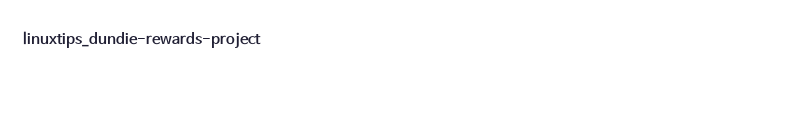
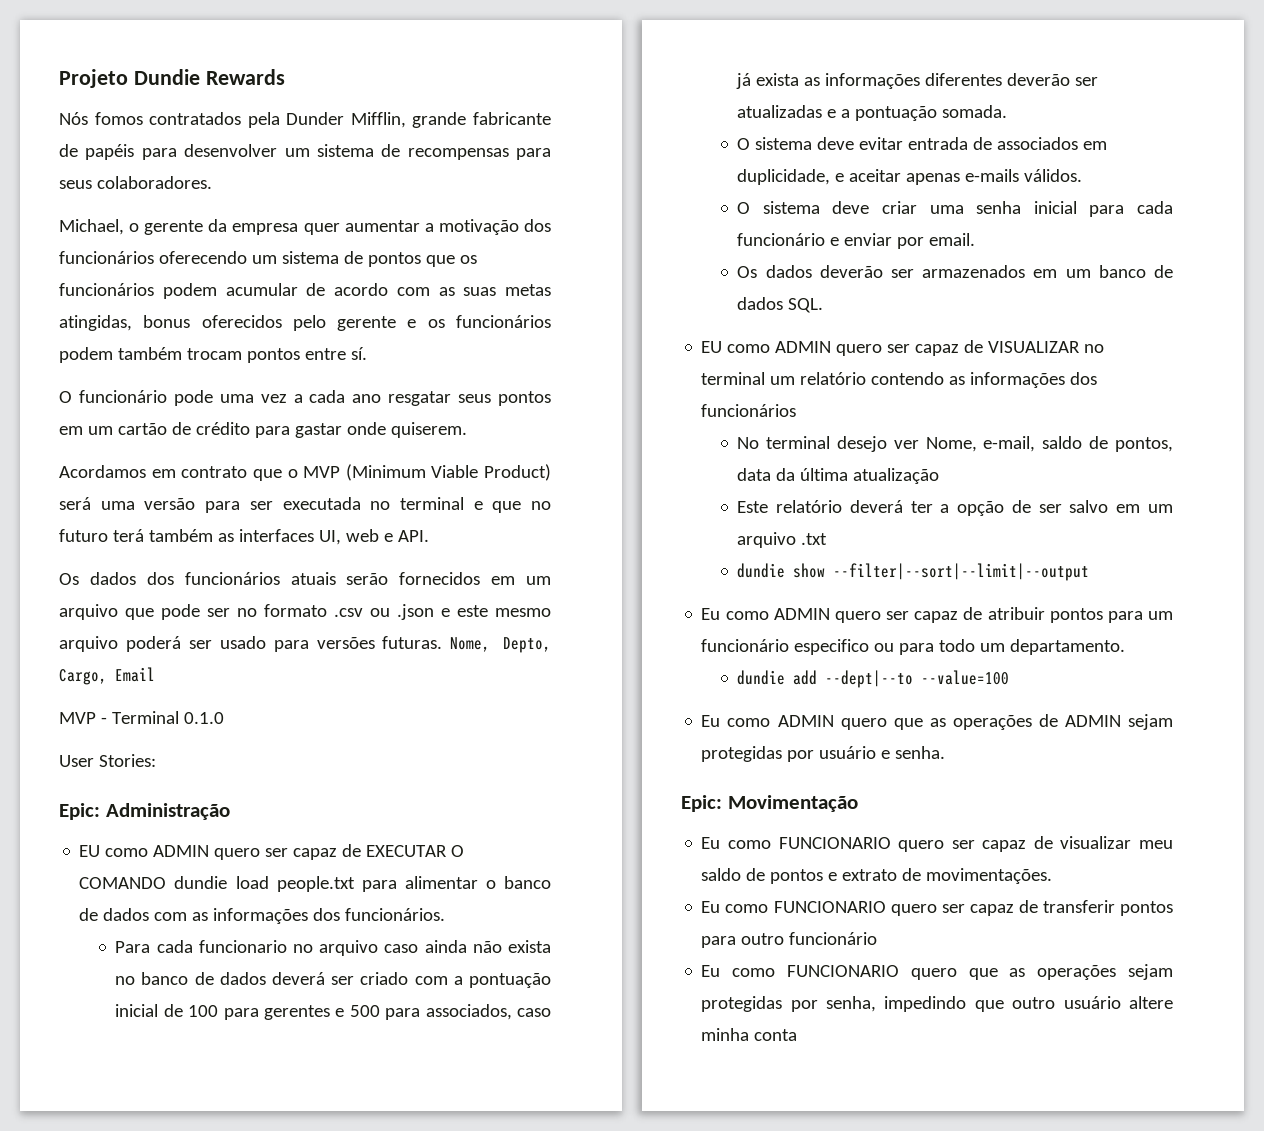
- linuxtips_dundie-rewards-project
+ Projeto Dundie Rewards
+ Nós fomos contratados pela Dunder Mifflin, grande fabricante de papéis para desenvolver um sistema de recompensas para seus colaboradores.
+ Michael, o gerente da empresa quer aumentar a motivação dos funcionários oferecendo um sistema de pontos que os funcionários podem acumular de acordo com as suas metas atingidas, bonus oferecidos pelo gerente e os funcionários podem também trocam pontos entre sí.
+ O funcionário pode uma vez a cada ano resgatar seus pontos em um cartão de crédito para gastar onde quiserem.
+ Acordamos em contrato que o MVP (Minimum Viable Product) será uma versão para ser executada no terminal e que no futuro terá também as interfaces UI, web e API.
+ Os dados dos funcionários atuais serão fornecidos em um arquivo que pode ser no formato .csv ou .json e este mesmo arquivo poderá ser usado para versões futuras. Nome, Depto, Cargo, Email
+ MVP - Terminal 0.1.0
+ User Stories:
+ Epic: Administração
+ EU como ADMIN quero ser capaz de EXECUTAR O COMANDO dundie load people.txt para alimentar o banco de dados com as informações dos funcionários.
+ Para cada funcionario no arquivo caso ainda não exista no banco de dados deverá ser criado com a pontuação inicial de 100 para gerentes e 500 para associados, caso já exista as informações diferentes deverão ser atualizadas e a pontuação somada.
+ O sistema deve evitar entrada de associados em duplicidade, e aceitar apenas e-mails válidos.
+ O sistema deve criar uma senha inicial para cada funcionário e enviar por email.
+ Os dados deverão ser armazenados em um banco de dados SQL.
+ EU como ADMIN quero ser capaz de VISUALIZAR no terminal um relatório contendo as informações dos funcionários
+ No terminal desejo ver Nome, e-mail, saldo de pontos, data da última atualização
+ Este relatório deverá ter a opção de ser salvo em um arquivo .txt
+ dundie show --filter|--sort|--limit|--output
+ Eu como ADMIN quero ser capaz de atribuir pontos para um funcionário especifico ou para todo um departamento.
+ dundie add --dept|--to --value=100
+ Eu como ADMIN quero que as operações de ADMIN sejam protegidas por usuário e senha.
+ Epic: Movimentação
+ Eu como FUNCIONARIO quero ser capaz de visualizar meu saldo de pontos e extrato de movimentações.
+ Eu como FUNCIONARIO quero ser capaz de transferir pontos para outro funcionário
+ Eu como FUNCIONARIO quero que as operações sejam protegidas por senha, impedindo que outro usuário altere minha conta

